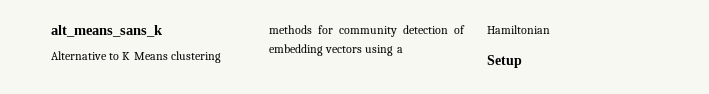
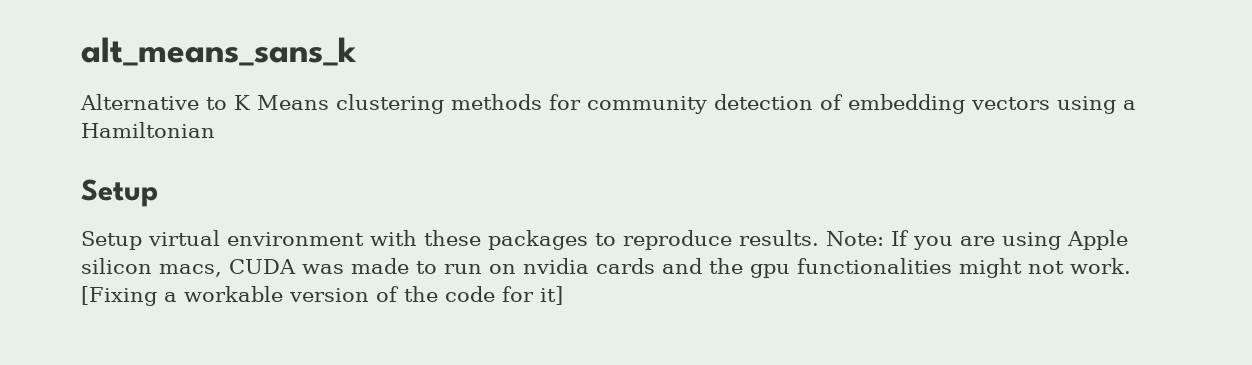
+ Setup virtual environment with these packages to reproduce results. Note: If you are using Apple silicon macs, CUDA was made to run on nvidia cards and the gpu functionalities might not work. [Fixing a workable version of the code for it]

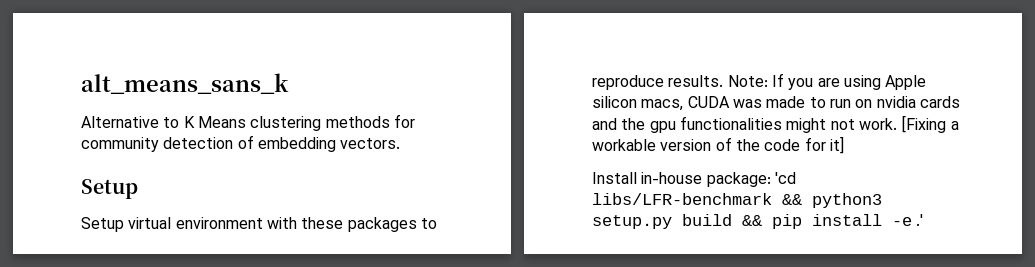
- Alternative to K Means clustering methods for community detection of embedding vectors using a Hamiltonian
+ Alternative to K Means clustering methods for community detection of embedding vectors.
+ Install in-house package: 'cd libs/LFR-benchmark && python3 setup.py build && pip install -e .'

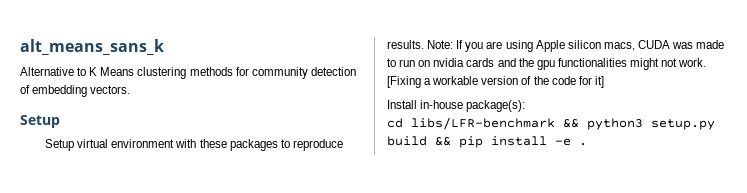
- Install in-house package: 'cd libs/LFR-benchmark && python3 setup.py build && pip install -e .'
+ Install in-house package(s):
+ cd libs/LFR-benchmark && python3 setup.py build && pip install -e .

